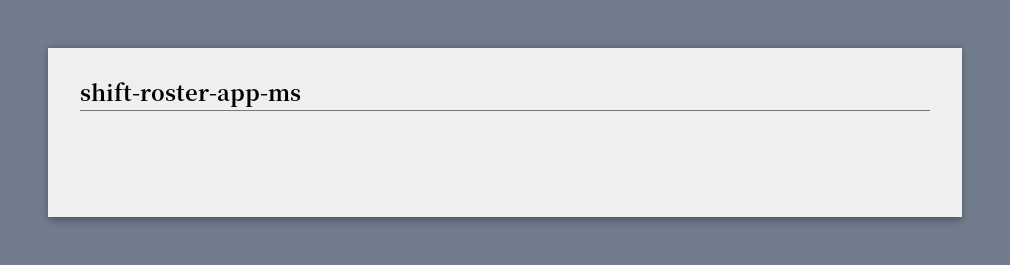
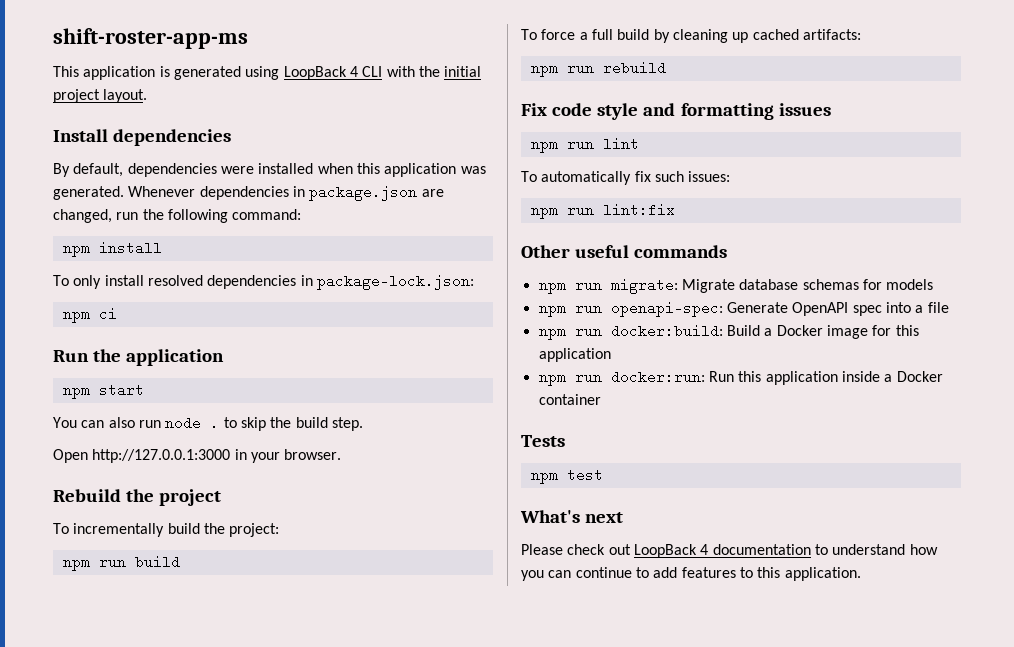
+ This application is generated using LoopBack 4 CLI with the initial project layout.
+ Install dependencies
+ By default, dependencies were installed when this application was generated. Whenever dependencies in package.json are changed, run the following command:
+ npm install
+ To only install resolved dependencies in package-lock.json:
+ npm ci
+ Run the application
+ npm start
+ You can also run node . to skip the build step.
+ Open http://127.0.0.1:3000 in your browser.
+ Rebuild the project
+ To incrementally build the project:
+ npm run build
+ To force a full build by cleaning up cached artifacts:
+ npm run rebuild
+ Fix code style and formatting issues
+ npm run lint
+ To automatically fix such issues:
+ npm run lint:fix
+ Other useful commands
+ npm run migrate: Migrate database schemas for models
+ npm run openapi-spec: Generate OpenAPI spec into a file
+ npm run docker:build: Build a Docker image for this application
+ npm run docker:run: Run this application inside a Docker container
+ Tests
+ npm test
+ What's next
+ Please check out LoopBack 4 documentation to understand how you can continue to add features to this application.

